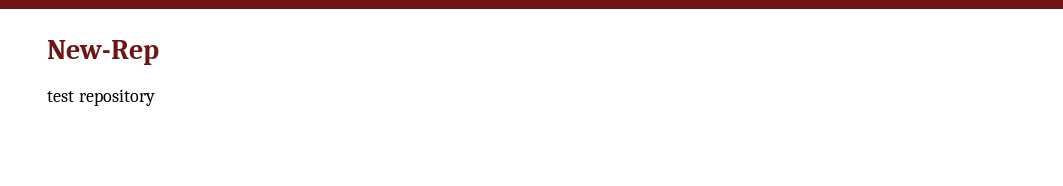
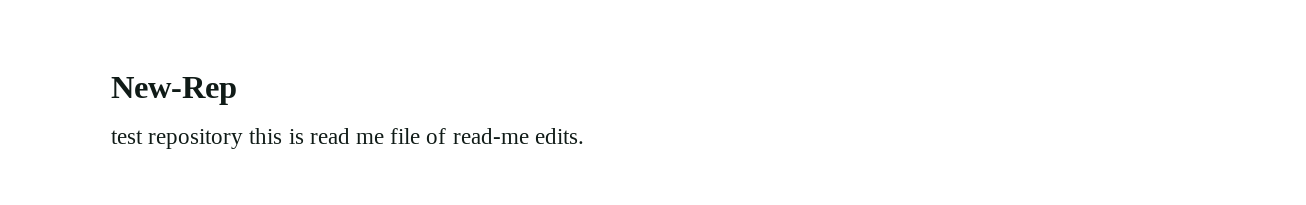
- test repository
+ test repository this is read me file of read-me edits.

